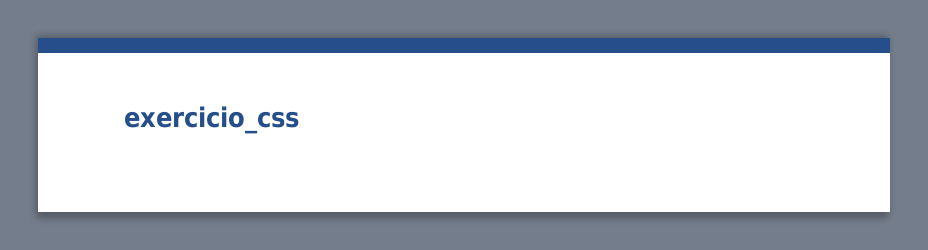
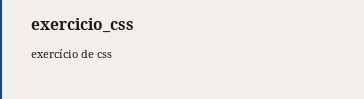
+ exercício de css

